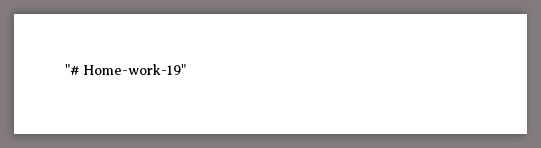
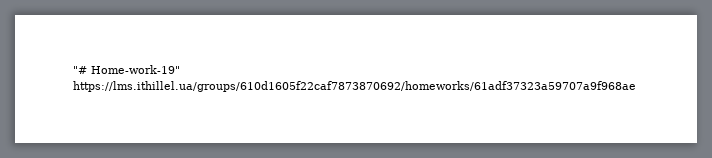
- "# Home-work-19"
+ "# Home-work-19" https://lms.ithillel.ua/groups/610d1605f22caf7873870692/homeworks/61adf37323a59707a9f968ae

